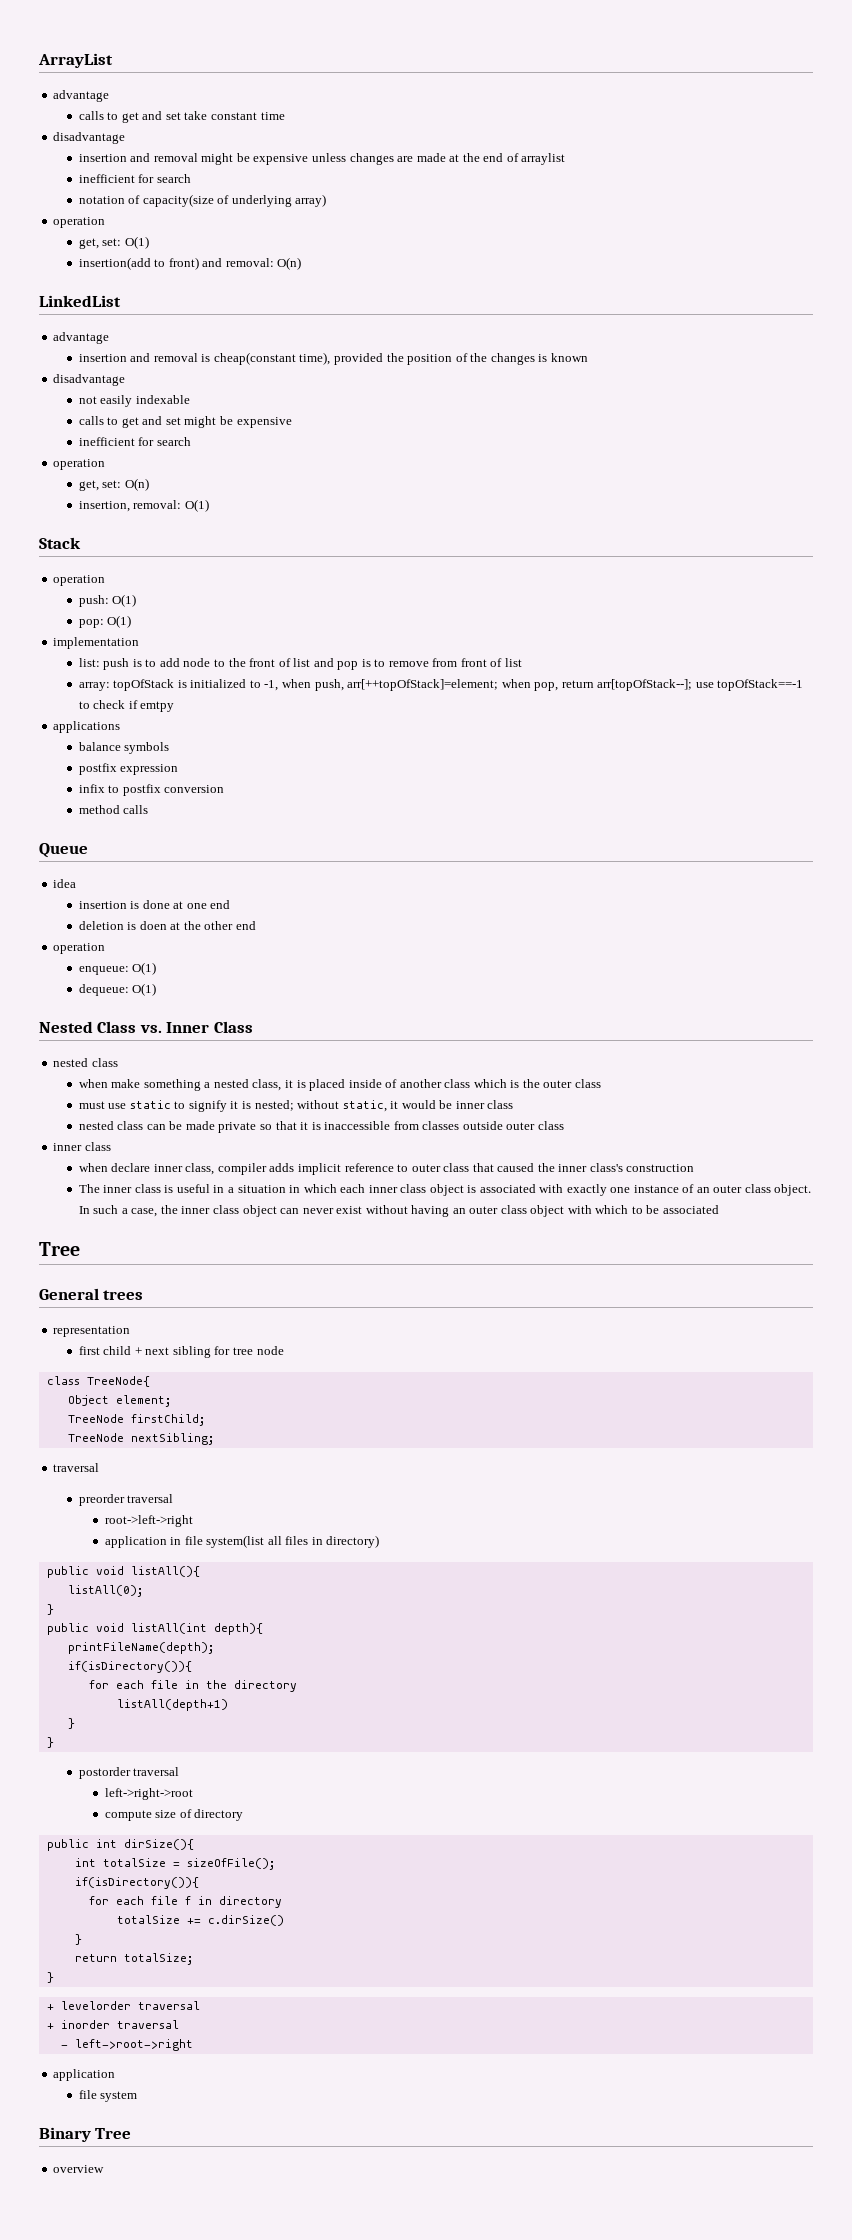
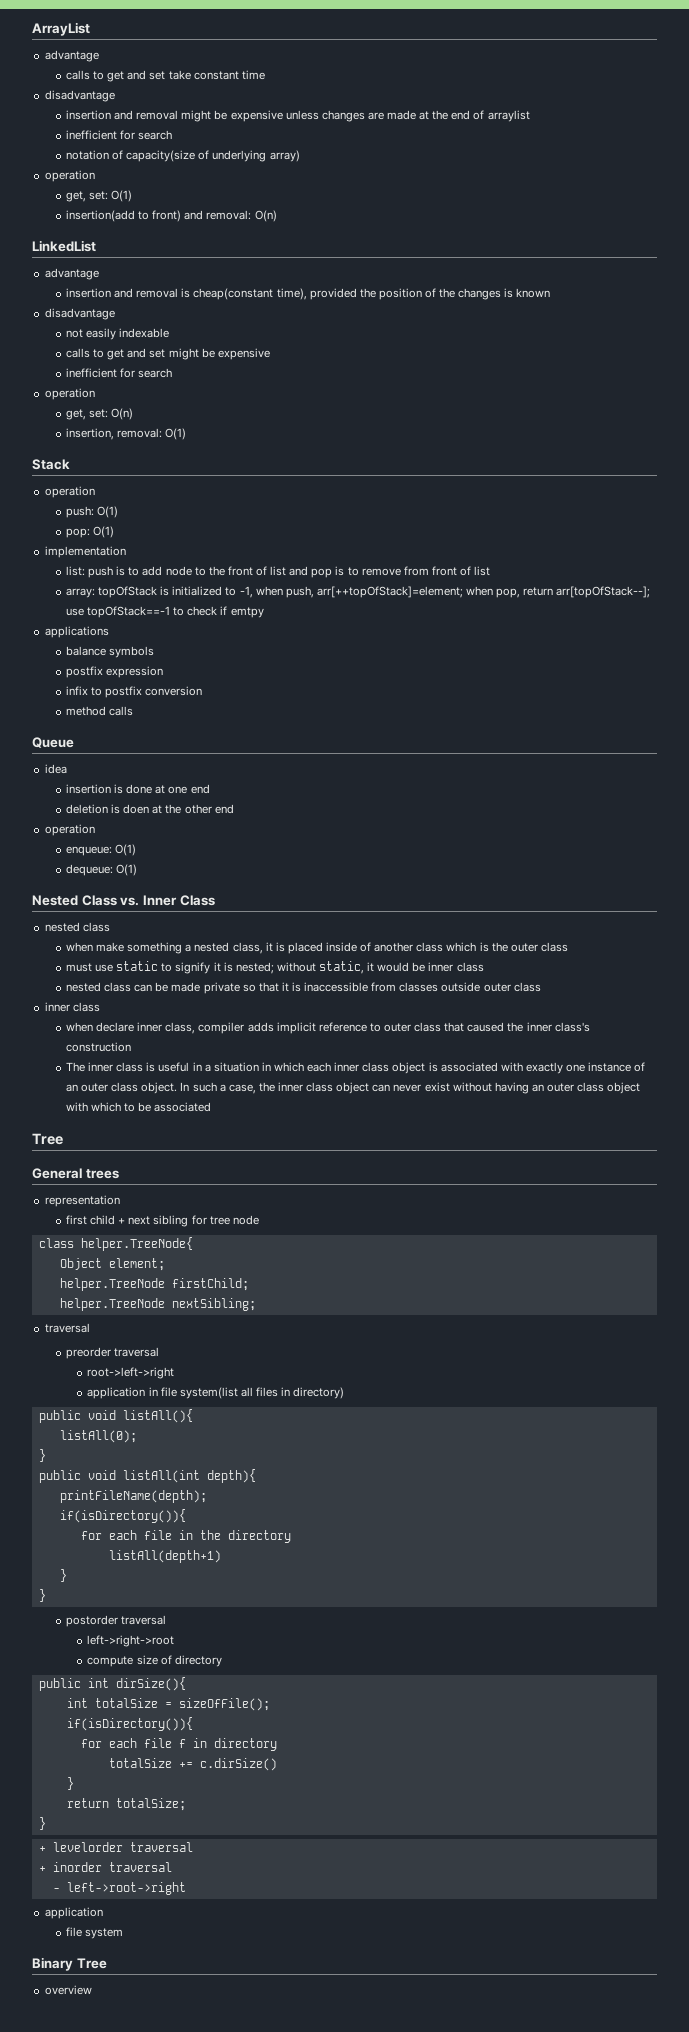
- class TreeNode{
+ class helper.TreeNode{
- TreeNode firstChild;
+ helper.TreeNode firstChild;
- TreeNode nextSibling;
+ helper.TreeNode nextSibling;

